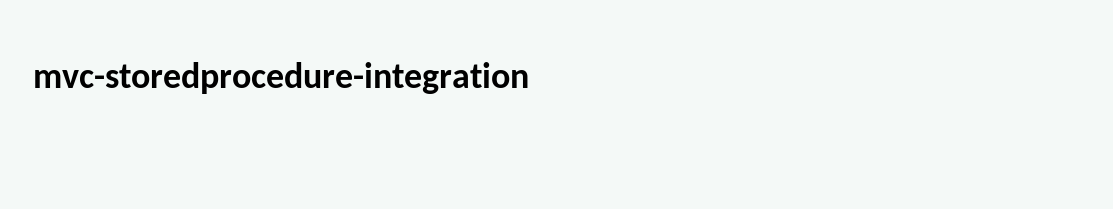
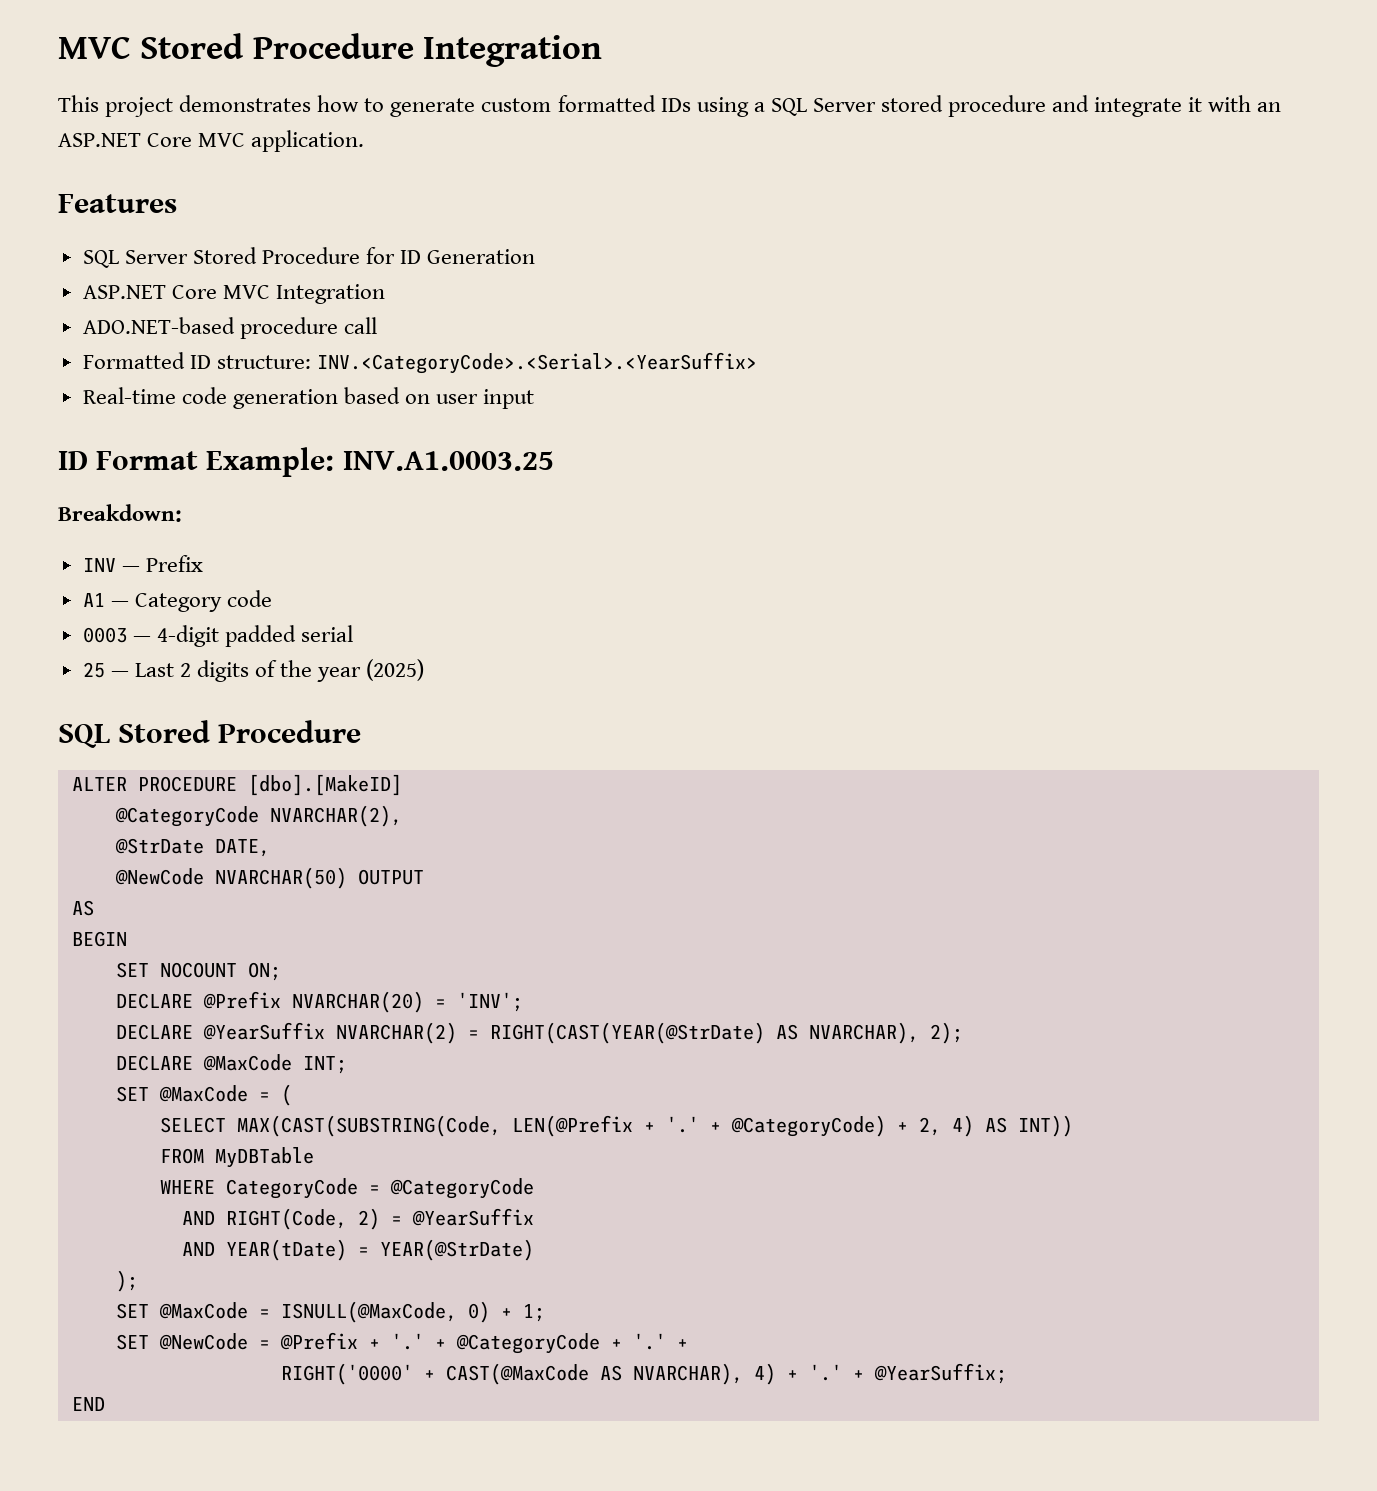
- mvc-storedprocedure-integration
+ MVC Stored Procedure Integration
+ This project demonstrates how to generate custom formatted IDs using a SQL Server stored procedure and integrate it with an ASP.NET Core MVC application.
+ Features
+ SQL Server Stored Procedure for ID Generation
+ ASP.NET Core MVC Integration
+ ADO.NET-based procedure call
+ Formatted ID structure: INV.<CategoryCode>.<Serial>.<YearSuffix>
+ Real-time code generation based on user input
+ ID Format Example: INV.A1.0003.25
+ Breakdown:
+ INV — Prefix
+ A1 — Category code
+ 0003 — 4-digit padded serial
+ 25 — Last 2 digits of the year (2025)
+ SQL Stored Procedure
+ ALTER PROCEDURE [dbo].[MakeID]
+ @CategoryCode NVARCHAR(2),
+ @StrDate DATE,
+ @NewCode NVARCHAR(50) OUTPUT
+ AS
+ BEGIN
+ SET NOCOUNT ON;
+ DECLARE @Prefix NVARCHAR(20) = 'INV';
+ DECLARE @YearSuffix NVARCHAR(2) = RIGHT(CAST(YEAR(@StrDate) AS NVARCHAR), 2);
+ DECLARE @MaxCode INT;
+ SET @MaxCode = (
+ SELECT MAX(CAST(SUBSTRING(Code, LEN(@Prefix + '.' + @CategoryCode) + 2, 4) AS INT))
+ FROM MyDBTable
+ WHERE CategoryCode = @CategoryCode
+ AND RIGHT(Code, 2) = @YearSuffix
+ AND YEAR(tDate) = YEAR(@StrDate)
+ );
+ SET @MaxCode = ISNULL(@MaxCode, 0) + 1;
+ SET @NewCode = @Prefix + '.' + @CategoryCode + '.' +
+ RIGHT('0000' + CAST(@MaxCode AS NVARCHAR), 4) + '.' + @YearSuffix;
+ END

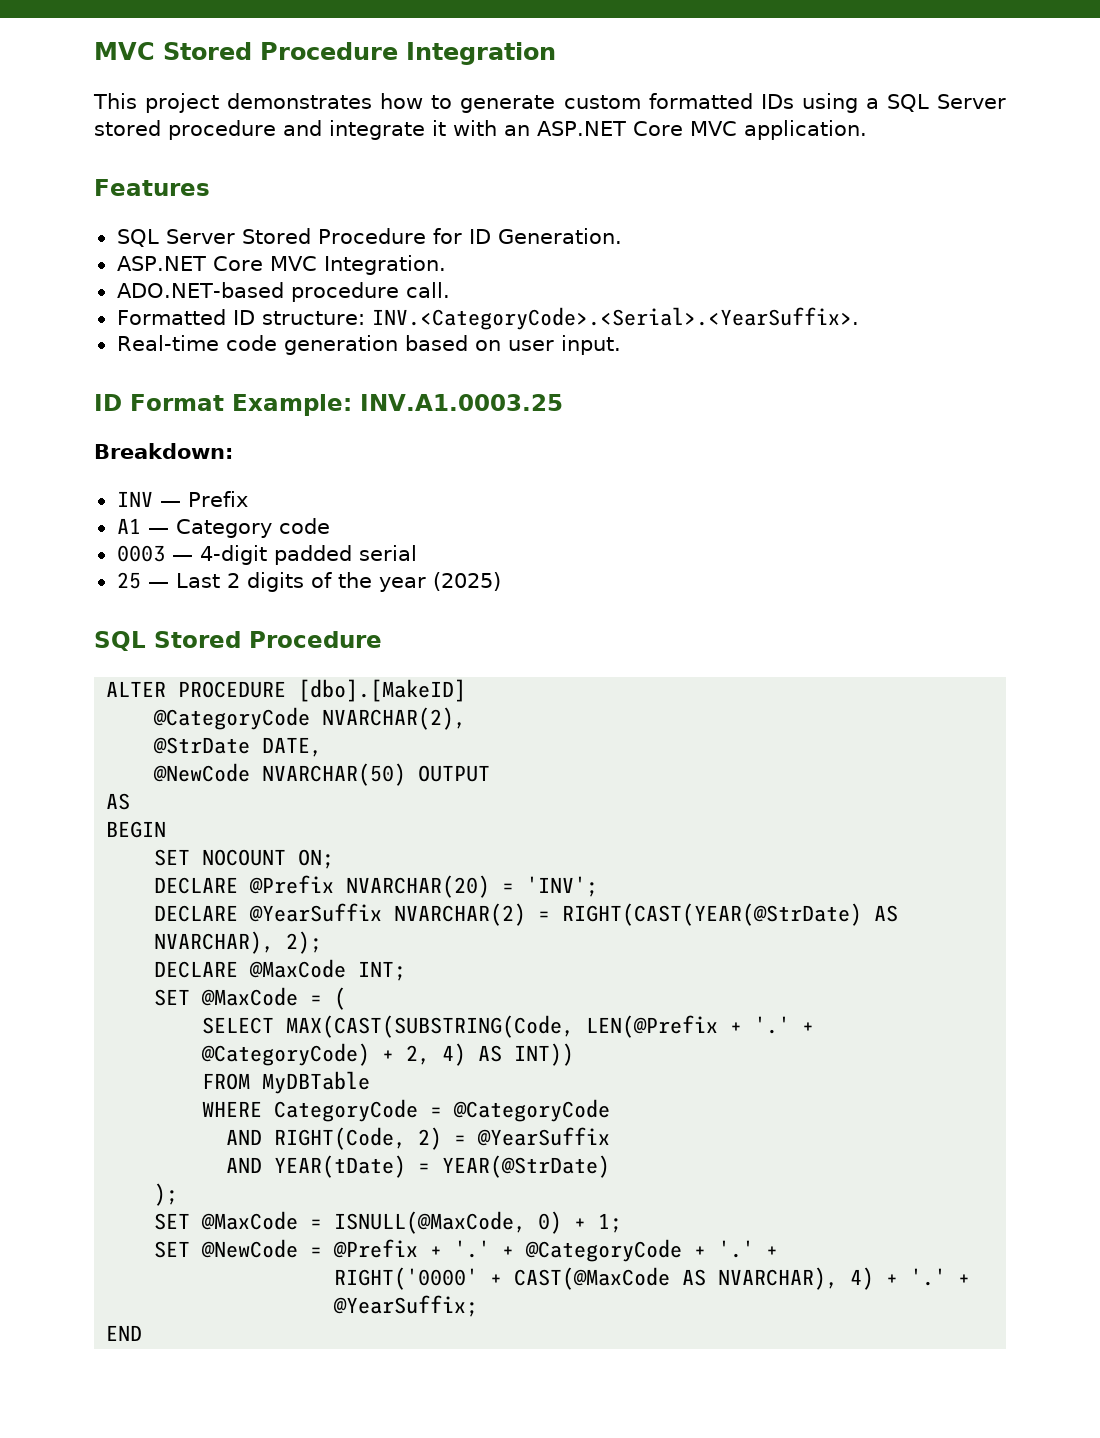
- SQL Server Stored Procedure for ID Generation
- ASP.NET Core MVC Integration
+ SQL Server Stored Procedure for ID Generation.
+ ASP.NET Core MVC Integration.
- ADO.NET-based procedure call
+ ADO.NET-based procedure call.
- Formatted ID structure: INV.<CategoryCode>.<Serial>.<YearSuffix>
+ Formatted ID structure: INV.<CategoryCode>.<Serial>.<YearSuffix>.
- Real-time code generation based on user input
+ Real-time code generation based on user input.

